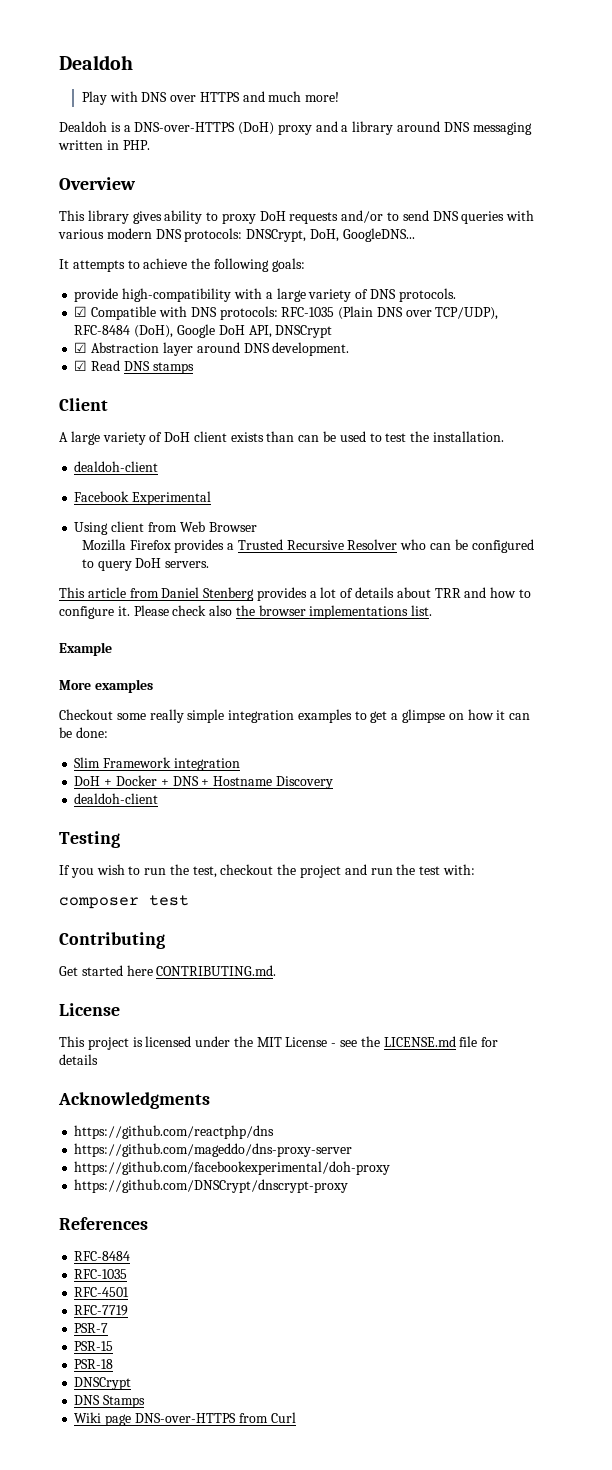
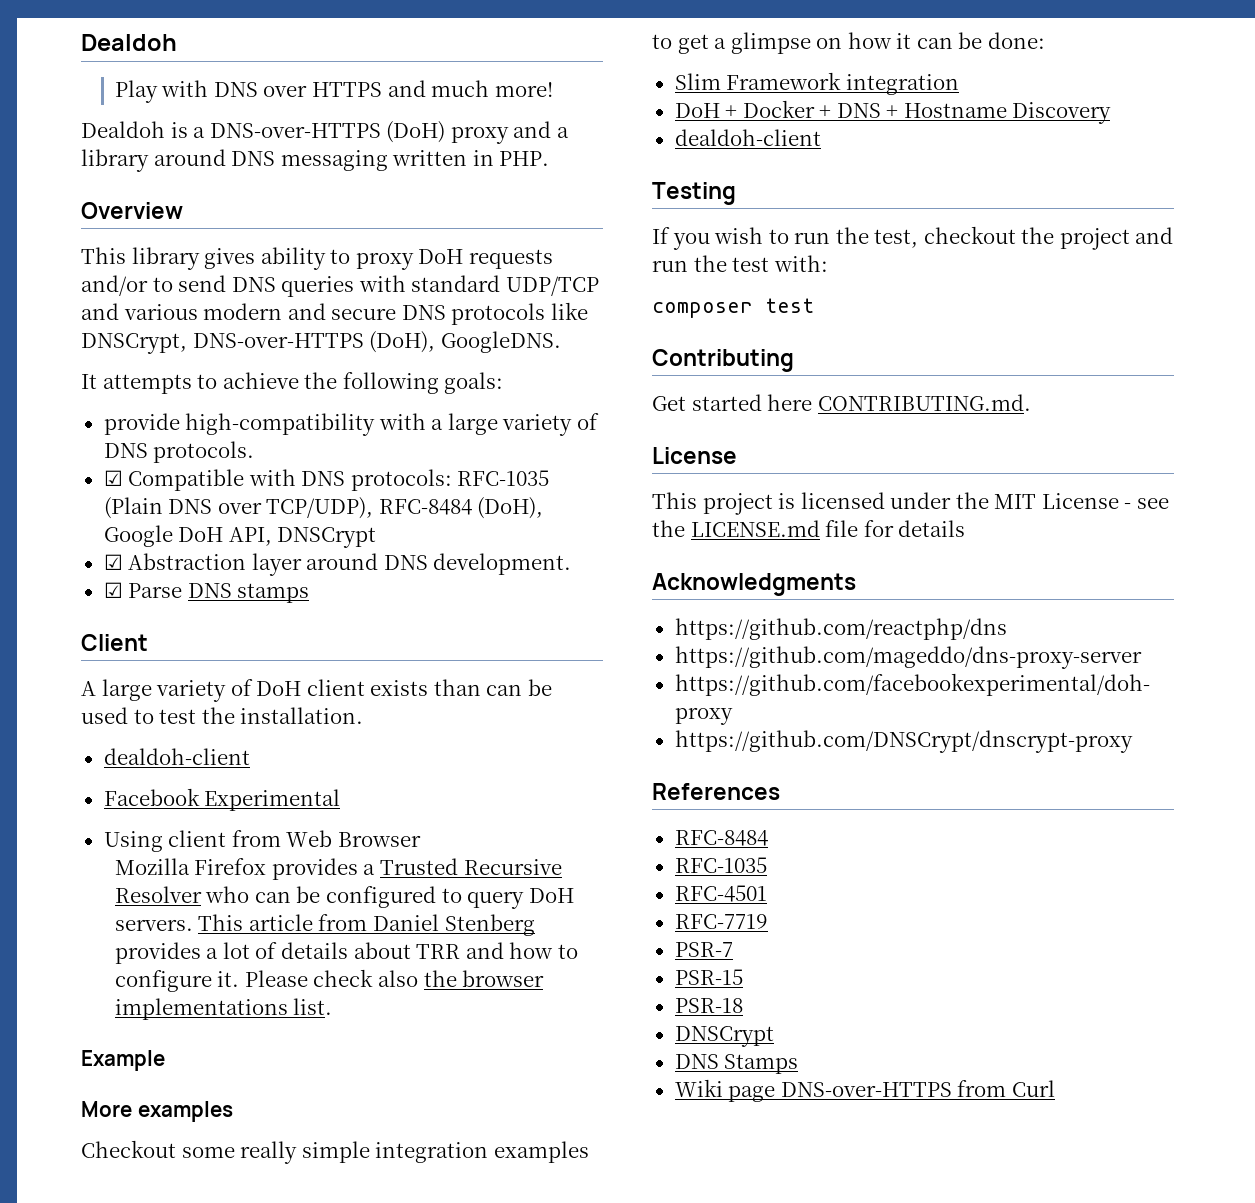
- This library gives ability to proxy DoH requests and/or to send DNS queries with various modern DNS protocols: DNSCrypt, DoH, GoogleDNS...
+ This library gives ability to proxy DoH requests and/or to send DNS queries with standard UDP/TCP and various modern and secure DNS protocols like DNSCrypt, DNS-over-HTTPS (DoH), GoogleDNS.
- ☑ Read DNS stamps
+ ☑ Parse DNS stamps
- Mozilla Firefox provides a Trusted Recursive Resolver who can be configured to query DoH servers.
- This article from Daniel Stenberg provides a lot of details about TRR and how to configure it.
+ Mozilla Firefox provides a Trusted Recursive Resolver who can be configured to query DoH servers. This article from Daniel Stenberg provides a lot of details about TRR and how to configure it.

